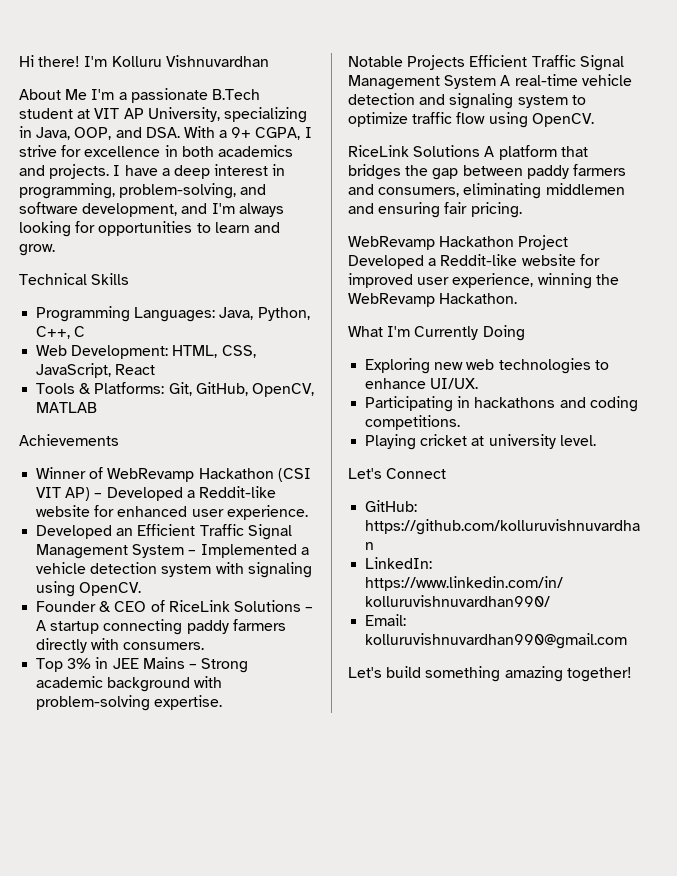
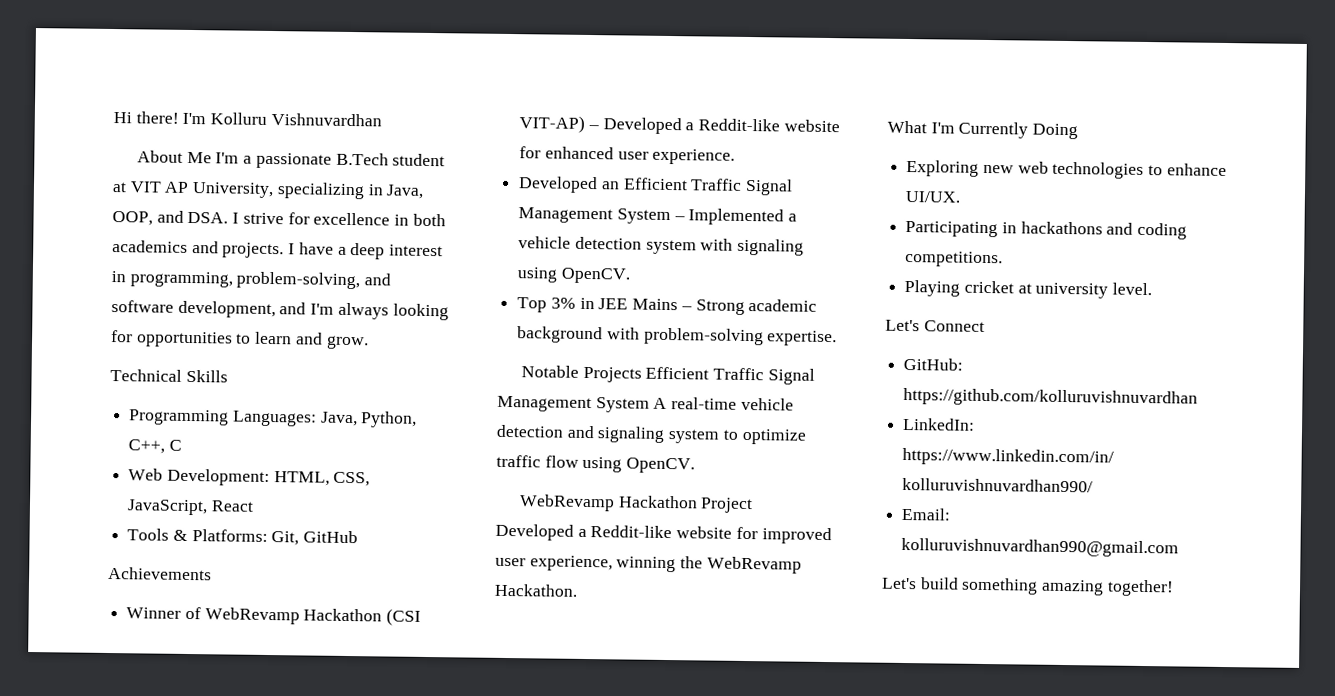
- About Me I'm a passionate B.Tech student at VIT AP University, specializing in Java, OOP, and DSA. With a 9+ CGPA, I strive for excellence in both academics and projects.
+ About Me I'm a passionate B.Tech student at VIT AP University, specializing in Java, OOP, and DSA. I strive for excellence in both academics and projects.
- Tools & Platforms: Git, GitHub, OpenCV, MATLAB
+ Tools & Platforms: Git, GitHub
- Winner of WebRevamp Hackathon (CSI VIT AP) – Developed a Reddit-like website for enhanced user experience.
+ Winner of WebRevamp Hackathon (CSI VIT-AP) – Developed a Reddit-like website for enhanced user experience.
- Founder & CEO of RiceLink Solutions – A startup connecting paddy farmers directly with consumers.
- RiceLink Solutions A platform that bridges the gap between paddy farmers and consumers, eliminating middlemen and ensuring fair pricing.

